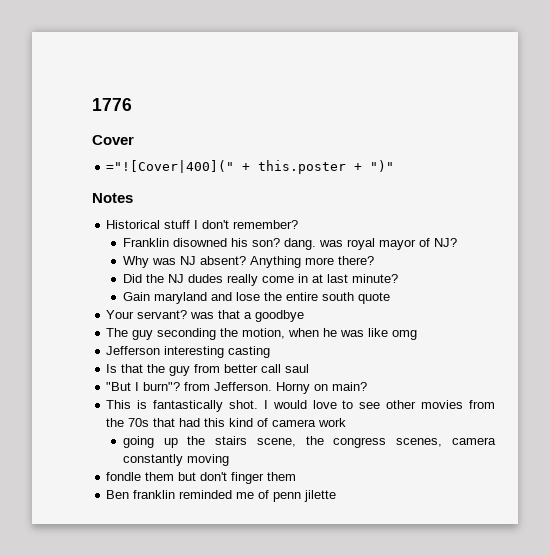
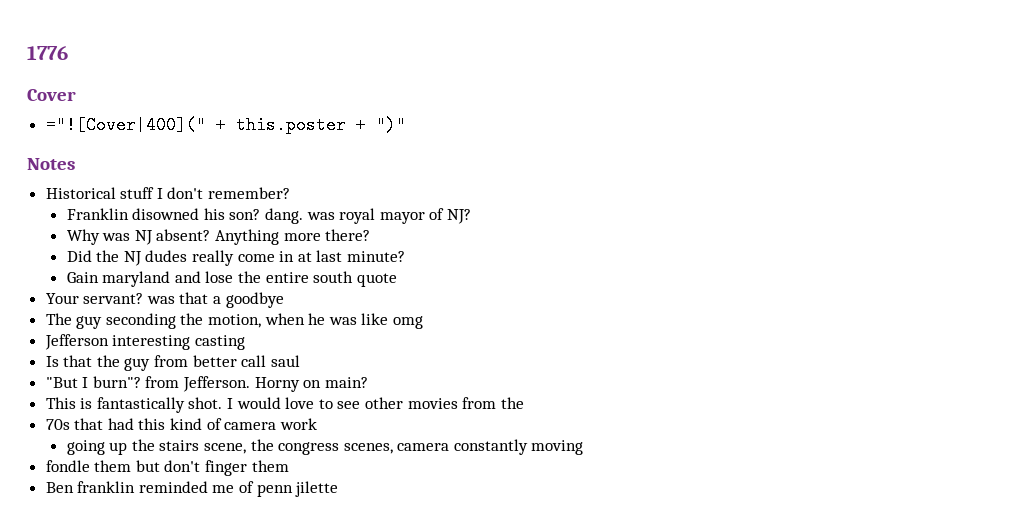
- I would love to see other movies from the 70s that had this kind of camera work
+ I would love to see other movies from the
+ 70s that had this kind of camera work

